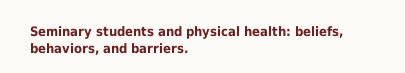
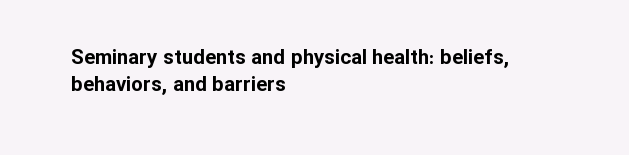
- Seminary students and physical health: beliefs, behaviors, and barriers.
+ Seminary students and physical health: beliefs, behaviors, and barriers

